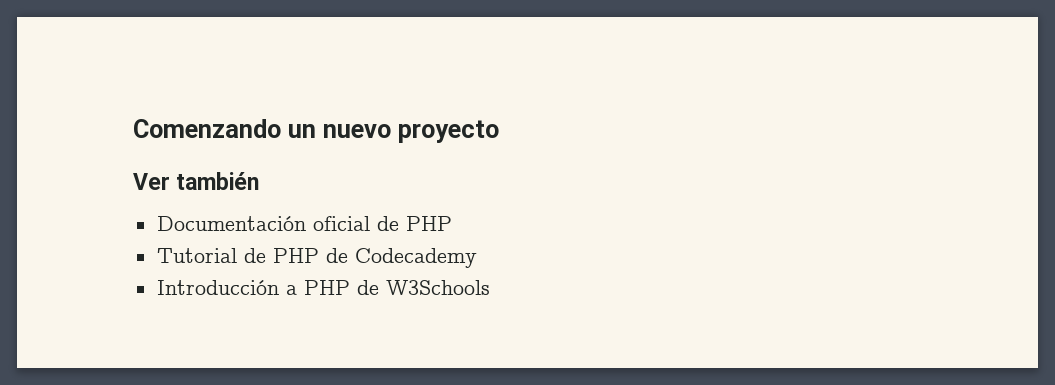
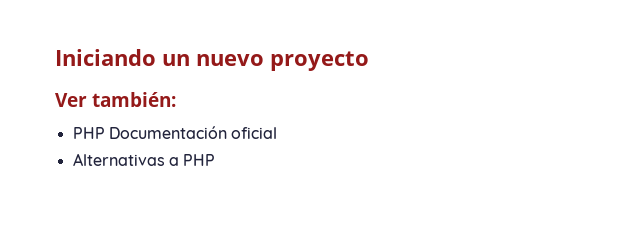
- Comenzando un nuevo proyecto
+ Iniciando un nuevo proyecto
- Ver también
- Documentación oficial de PHP
- Tutorial de PHP de Codecademy
- Introducción a PHP de W3Schools
+ Ver también:
+ PHP Documentación oficial
+ Alternativas a PHP

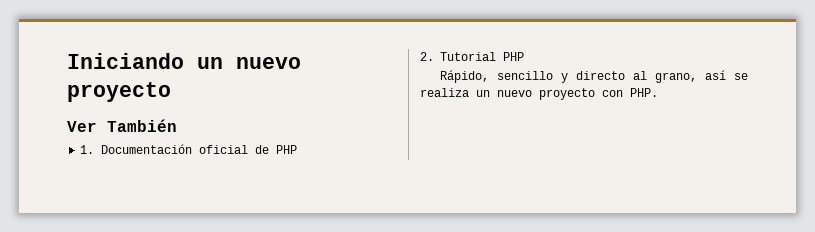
- Ver también:
- PHP Documentación oficial
- Alternativas a PHP
+ Ver También
+ 1. Documentación oficial de PHP
+ 2. Tutorial PHP
+ Rápido, sencillo y directo al grano, así se realiza un nuevo proyecto con PHP.

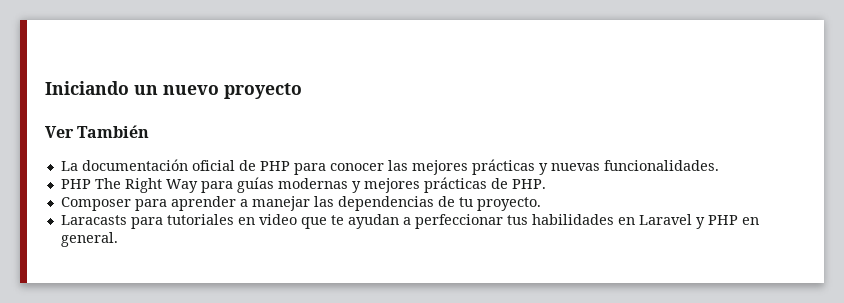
- 1. Documentación oficial de PHP
- 2. Tutorial PHP
- Rápido, sencillo y directo al grano, así se realiza un nuevo proyecto con PHP.
+ La documentación oficial de PHP para conocer las mejores prácticas y nuevas funcionalidades.
+ PHP The Right Way para guías modernas y mejores prácticas de PHP.
+ Composer para aprender a manejar las dependencias de tu proyecto.
+ Laracasts para tutoriales en video que te ayudan a perfeccionar tus habilidades en Laravel y PHP en general.

